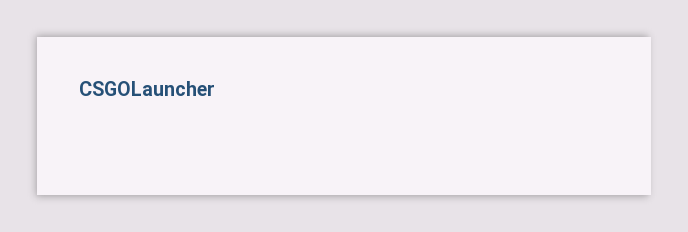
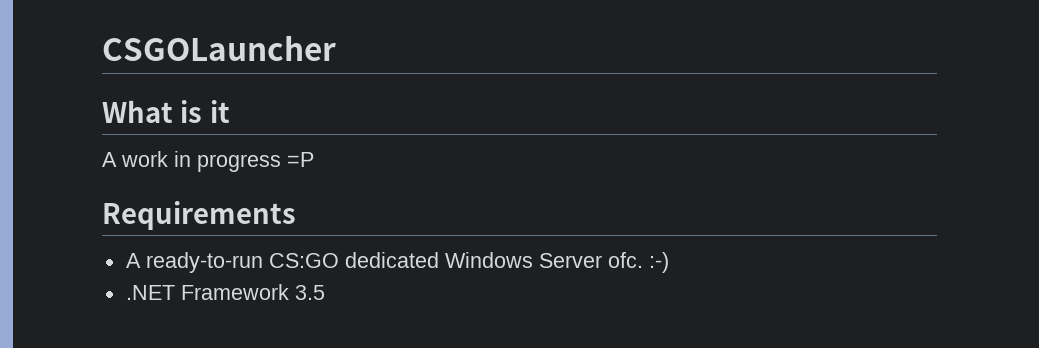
+ What is it
+ A work in progress =P
+ Requirements
+ A ready-to-run CS:GO dedicated Windows Server ofc. :-)
+ .NET Framework 3.5

